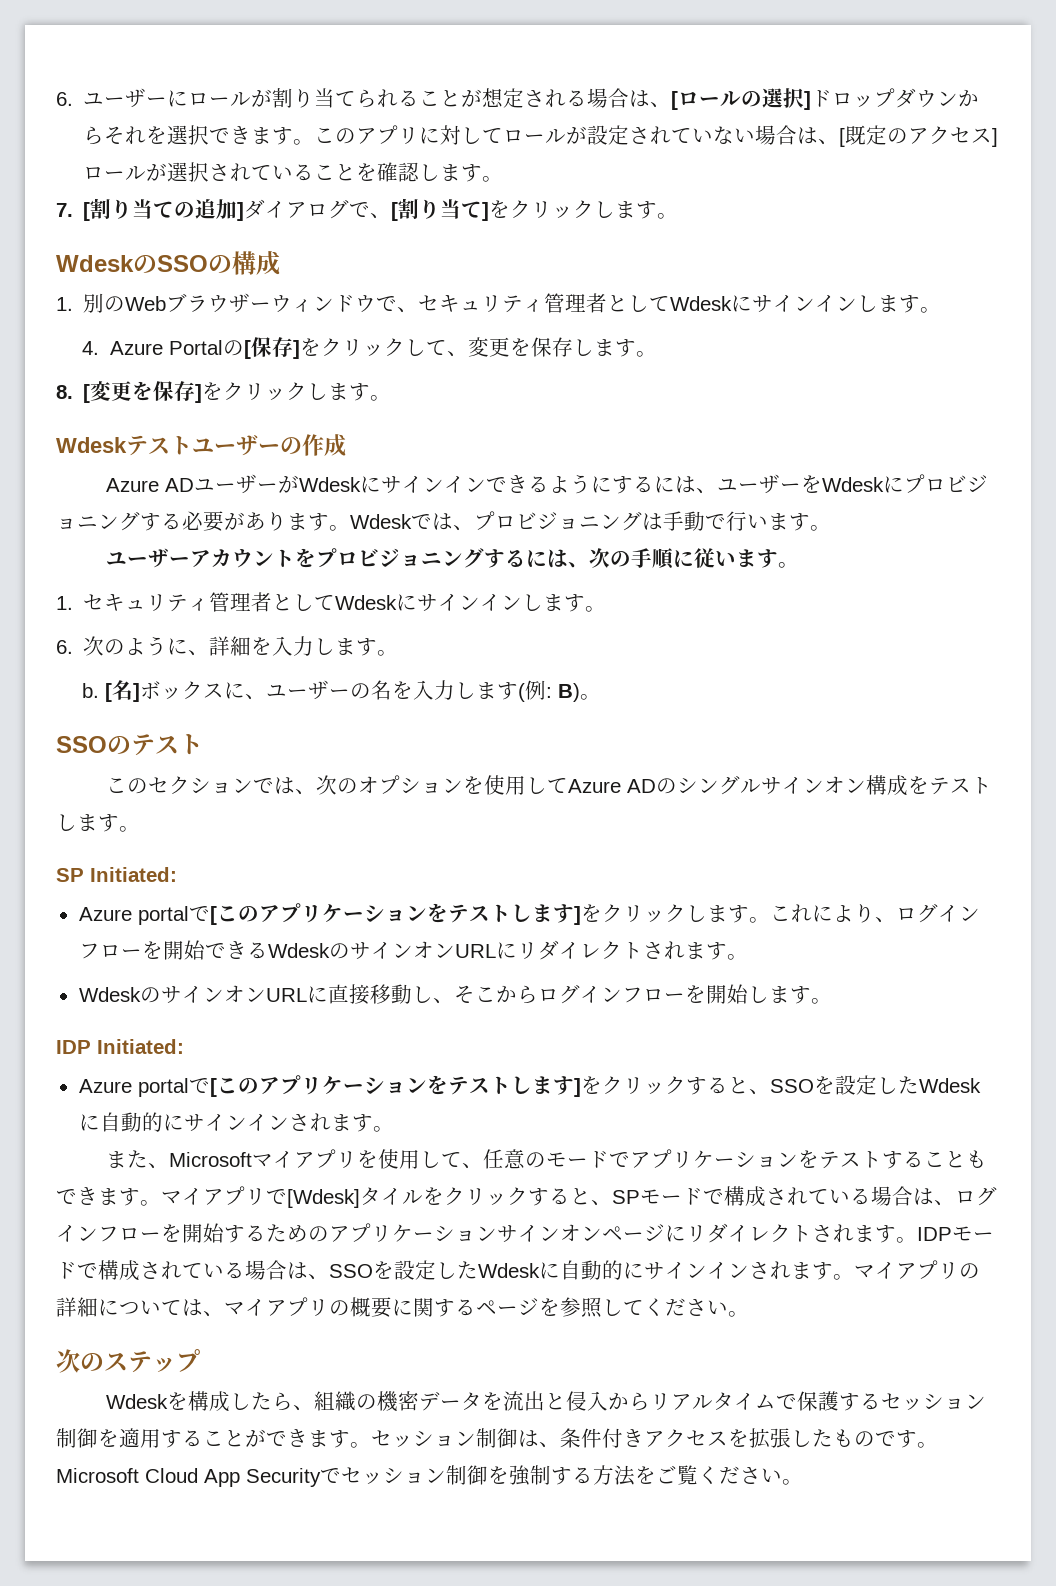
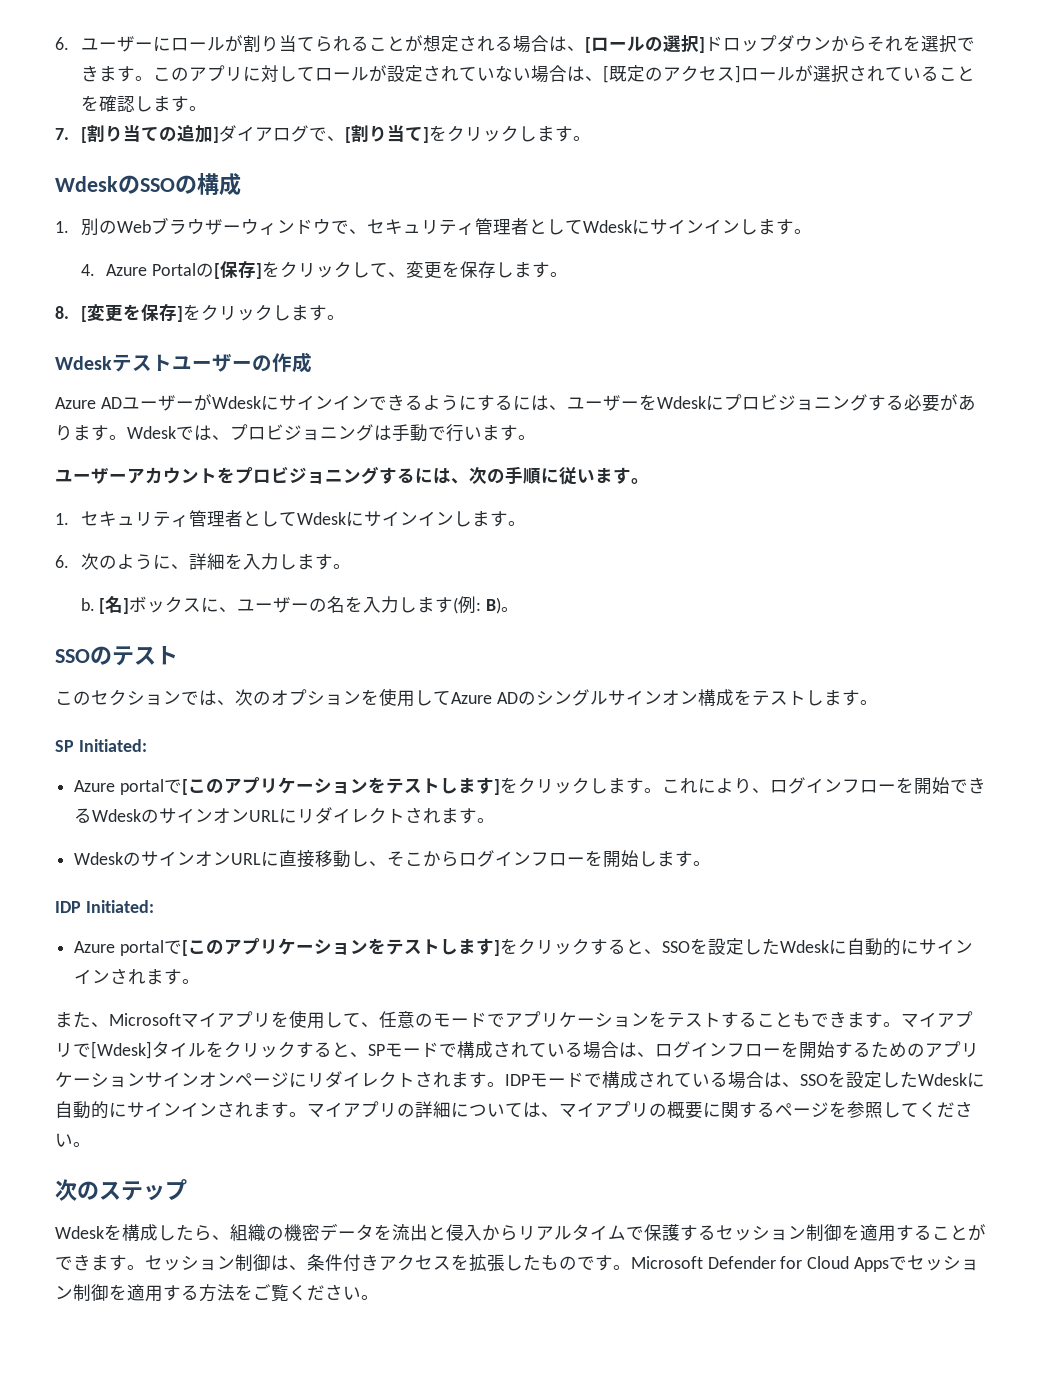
- Microsoft Cloud App Securityでセッション制御を強制する方法をご覧ください。
+ Microsoft Defender for Cloud Appsでセッション制御を適用する方法をご覧ください。

